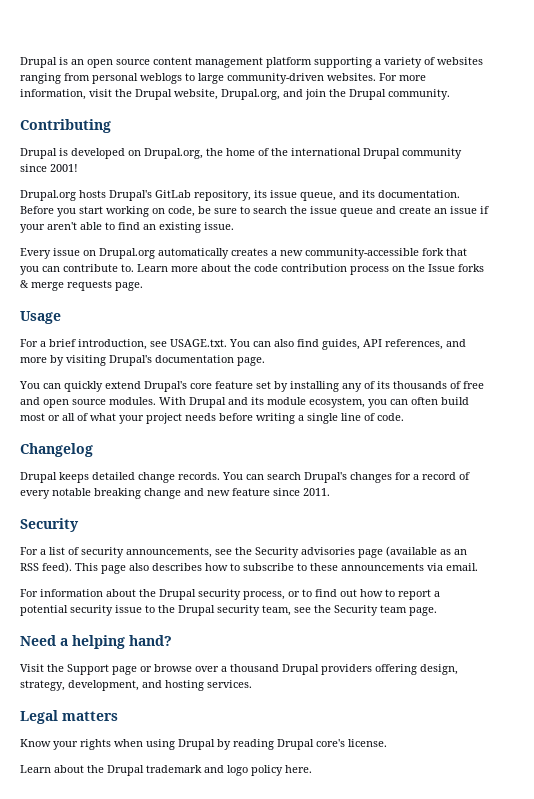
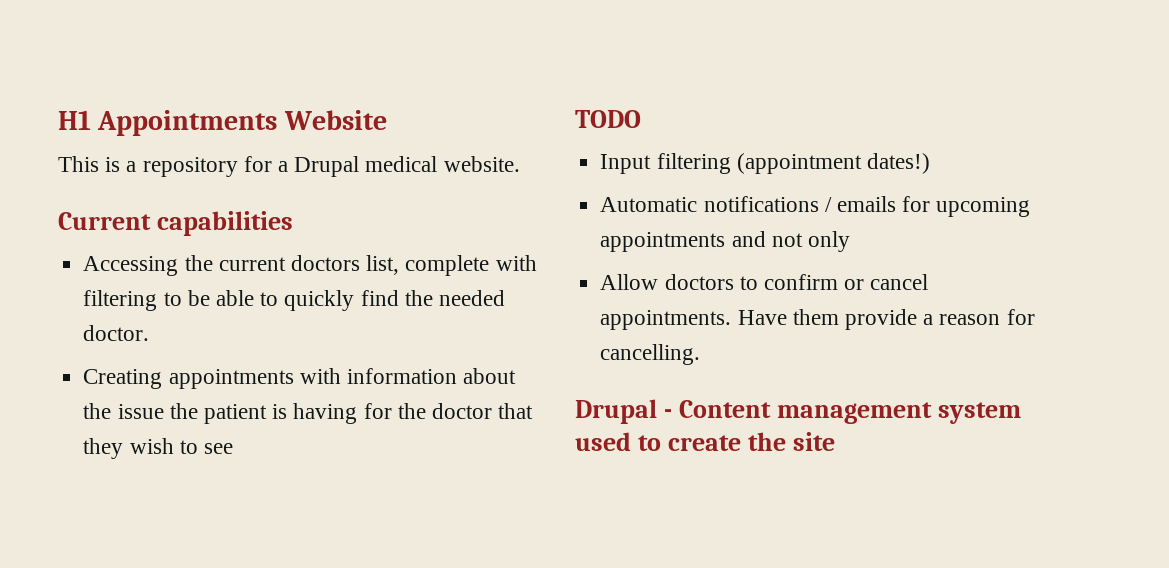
- Drupal is an open source content management platform supporting a variety of websites ranging from personal weblogs to large community-driven websites. For more information, visit the Drupal website, Drupal.org, and join the Drupal community.
- Contributing
- Drupal is developed on Drupal.org, the home of the international Drupal community since 2001!
- Drupal.org hosts Drupal's GitLab repository, its issue queue, and its documentation. Before you start working on code, be sure to search the issue queue and create an issue if your aren't able to find an existing issue.
- Every issue on Drupal.org automatically creates a new community-accessible fork that you can contribute to. Learn more about the code contribution process on the Issue forks & merge requests page.
- Usage
- For a brief introduction, see USAGE.txt. You can also find guides, API references, and more by visiting Drupal's documentation page.
- You can quickly extend Drupal's core feature set by installing any of its thousands of free and open source modules. With Drupal and its module ecosystem, you can often build most or all of what your project needs before writing a single line of code.
- Changelog
- Drupal keeps detailed change records. You can search Drupal's changes for a record of every notable breaking change and new feature since 2011.
- Security
- For a list of security announcements, see the Security advisories page (available as an RSS feed). This page also describes how to subscribe to these announcements via email.
- For information about the Drupal security process, or to find out how to report a potential security issue to the Drupal security team, see the Security team page.
- Need a helping hand?
- Visit the Support page or browse over a thousand Drupal providers offering design, strategy, development, and hosting services.
- Legal matters
- Know your rights when using Drupal by reading Drupal core's license.
- Learn about the Drupal trademark and logo policy here.
+ H1 Appointments Website
+ This is a repository for a Drupal medical website.
+ Current capabilities
+ Accessing the current doctors list, complete with filtering to be able to quickly find the needed doctor.
+ Creating appointments with information about the issue the patient is having for the doctor that they wish to see
+ TODO
+ Input filtering (appointment dates!)
+ Automatic notifications / emails for upcoming appointments and not only
+ Allow doctors to confirm or cancel appointments. Have them provide a reason for cancelling.
+ Drupal - Content management system used to create the site

